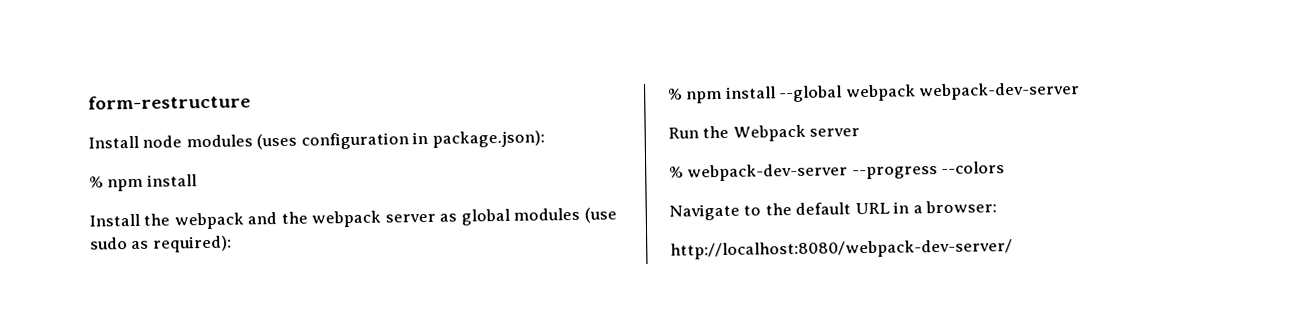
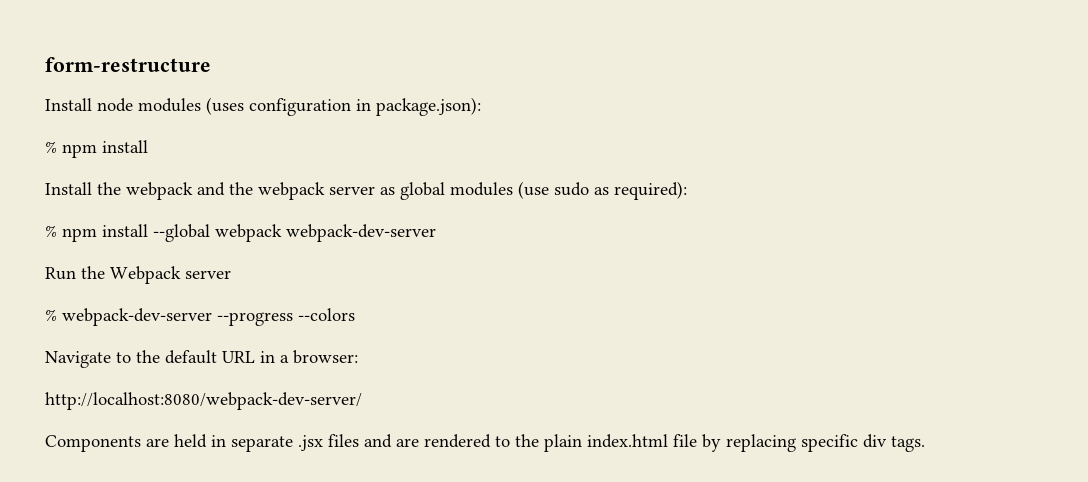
+ Components are held in separate .jsx files and are rendered to the plain index.html file by replacing specific div tags.

